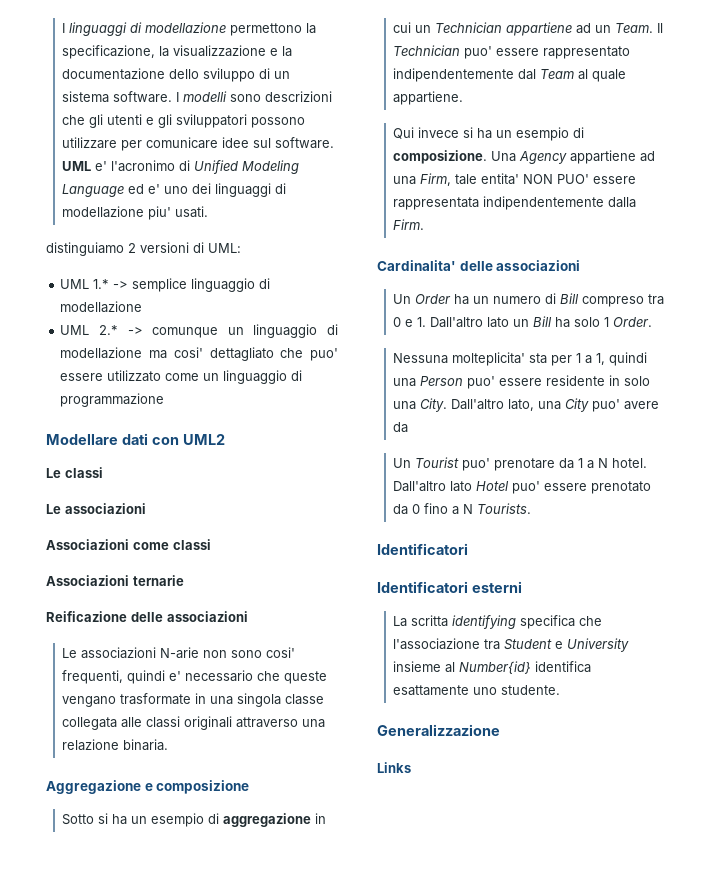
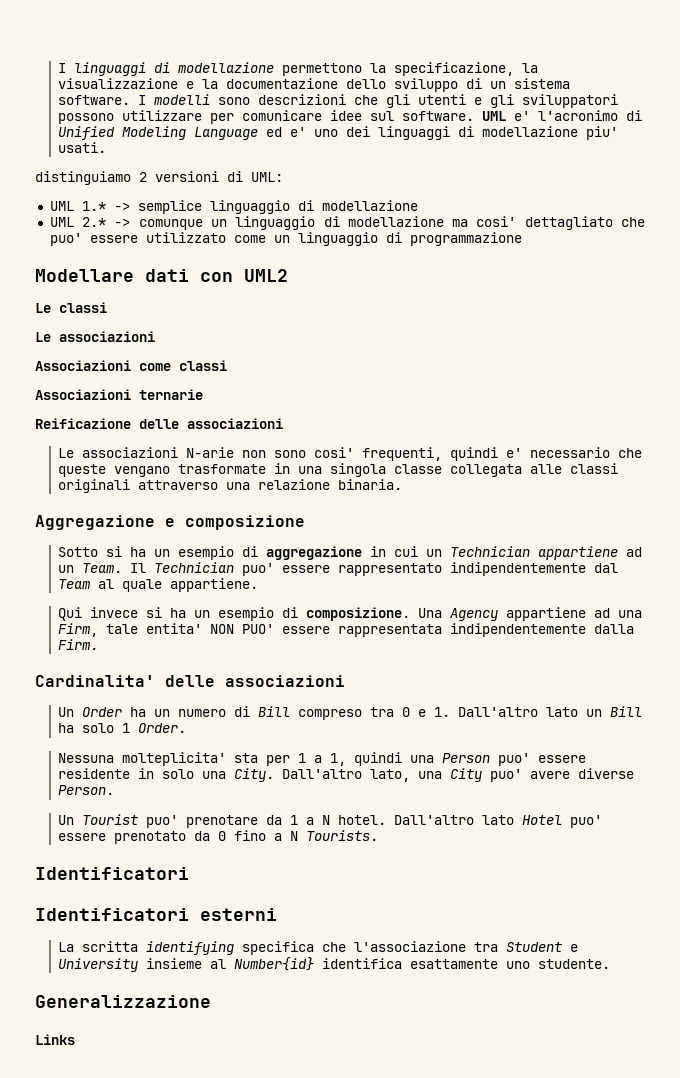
- Dall'altro lato, una City puo' avere da
+ Dall'altro lato, una City puo' avere diverse Person.

